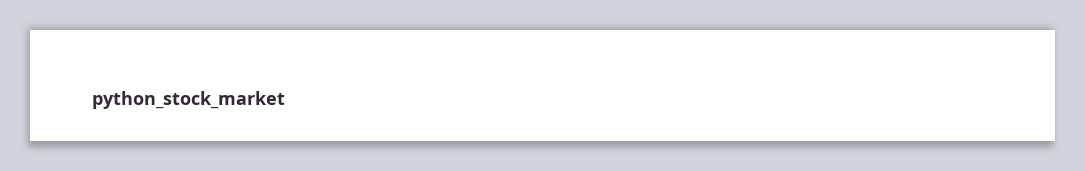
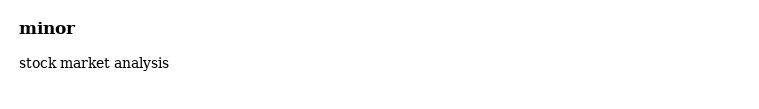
- python_stock_market
+ minor
+ stock market analysis

